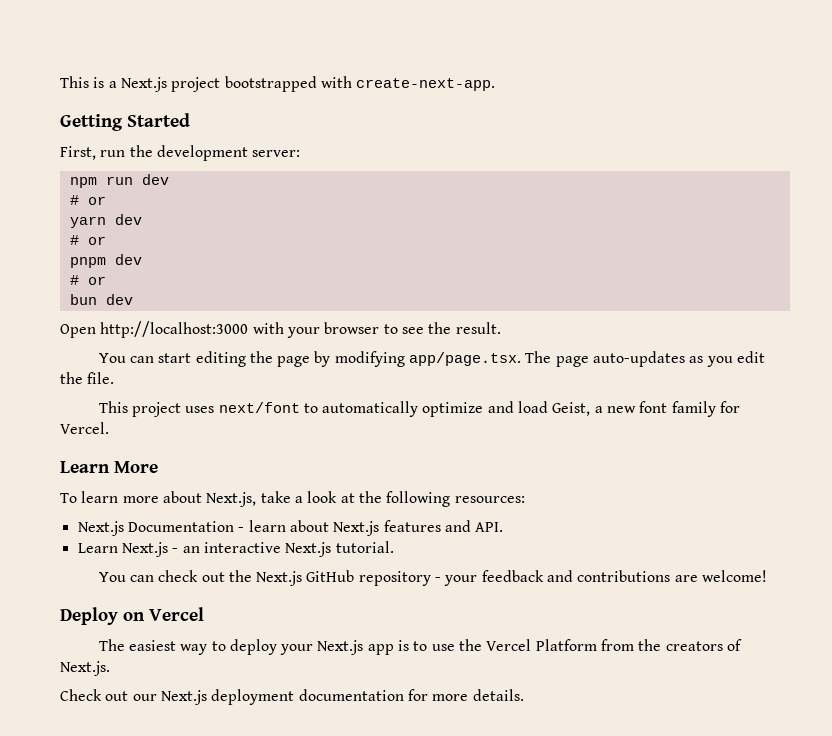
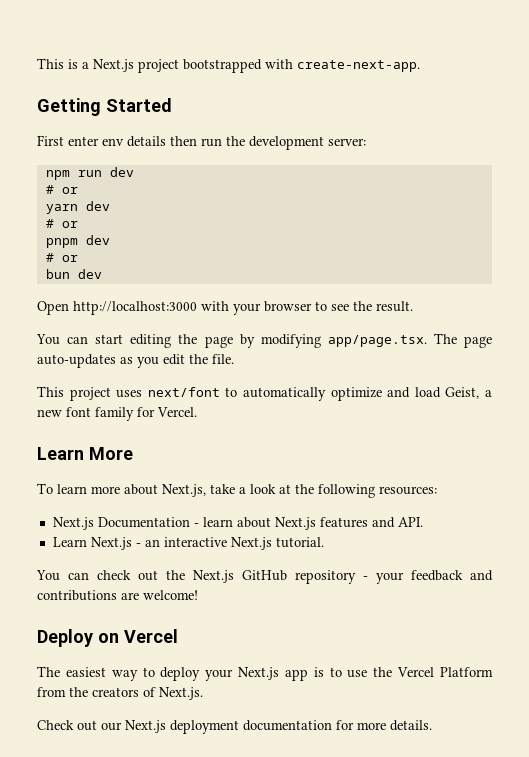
- First, run the development server:
+ First enter env details then run the development server:

